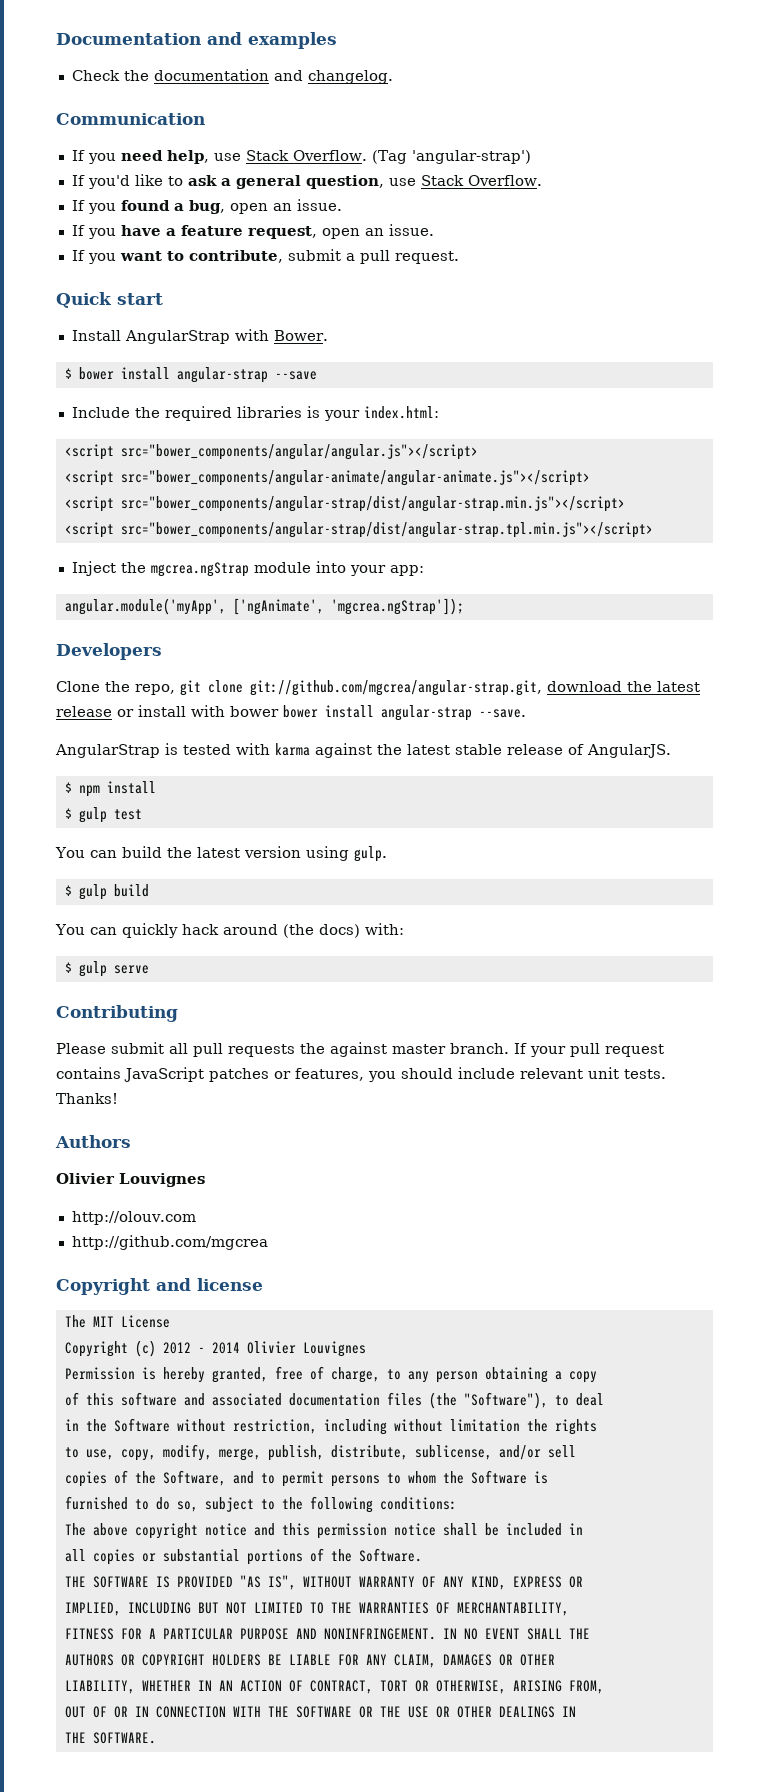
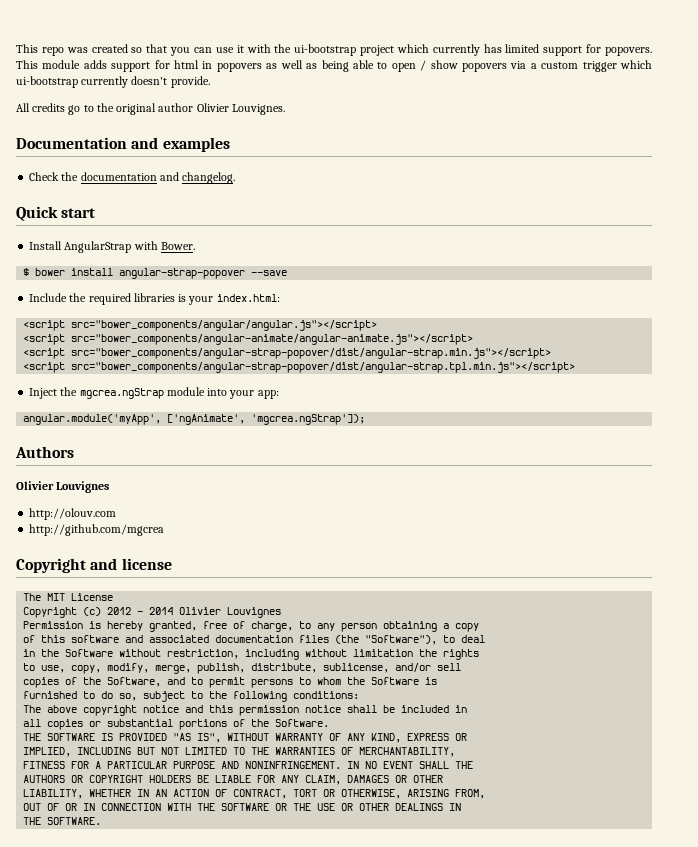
+ This repo was created so that you can use it with the ui-bootstrap project which currently has limited support for popovers. This module adds support for html in popovers as well as being able to open / show popovers via a custom trigger which ui-bootstrap currently doesn't provide.
+ All credits go to the original author Olivier Louvignes.
- Communication
- If you need help, use Stack Overflow. (Tag 'angular-strap')
- If you'd like to ask a general question, use Stack Overflow.
- If you found a bug, open an issue.
- If you have a feature request, open an issue.
- If you want to contribute, submit a pull request.
- $ bower install angular-strap --save
+ $ bower install angular-strap-popover --save
- <script src="bower_components/angular-strap/dist/angular-strap.min.js"></script>
- <script src="bower_components/angular-strap/dist/angular-strap.tpl.min.js"></script>
+ <script src="bower_components/angular-strap-popover/dist/angular-strap.min.js"></script>
+ <script src="bower_components/angular-strap-popover/dist/angular-strap.tpl.min.js"></script>
- Developers
- Clone the repo, git clone git://github.com/mgcrea/angular-strap.git, download the latest release or install with bower bower install angular-strap --save.
- AngularStrap is tested with karma against the latest stable release of AngularJS.
- $ npm install
- $ gulp test
- You can build the latest version using gulp.
- $ gulp build
- You can quickly hack around (the docs) with:
- $ gulp serve
- Contributing
- Please submit all pull requests the against master branch. If your pull request contains JavaScript patches or features, you should include relevant unit tests. Thanks!

